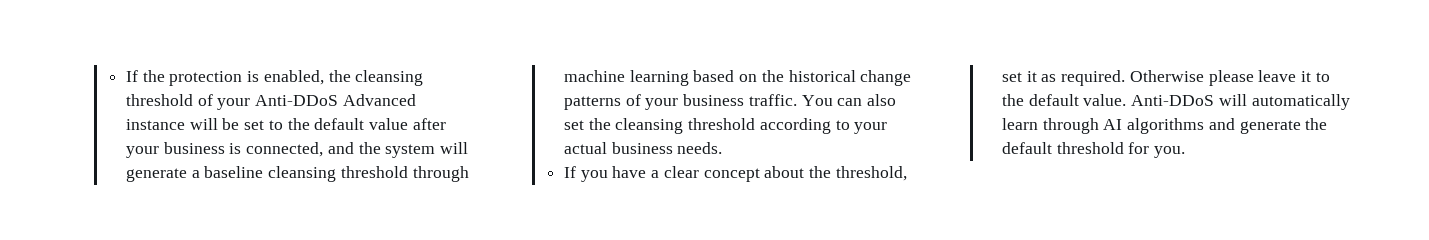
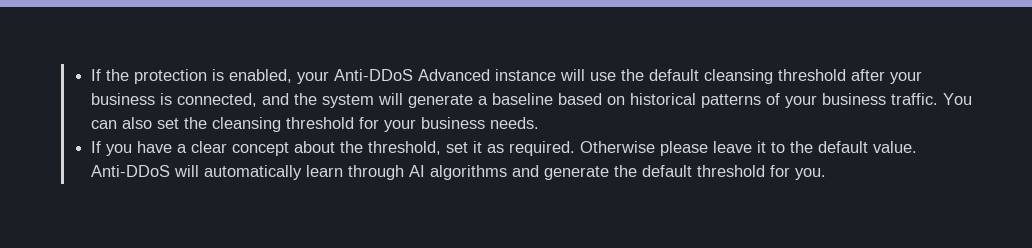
- If the protection is enabled, the cleansing threshold of your Anti-DDoS Advanced instance will be set to the default value after your business is connected, and the system will generate a baseline cleansing threshold through machine learning based on the historical change patterns of your business traffic.
+ If the protection is enabled, your Anti-DDoS Advanced instance will use the default cleansing threshold after your business is connected, and the system will generate a baseline based on historical patterns of your business traffic.
- You can also set the cleansing threshold according to your actual business needs.
+ You can also set the cleansing threshold for your business needs.

